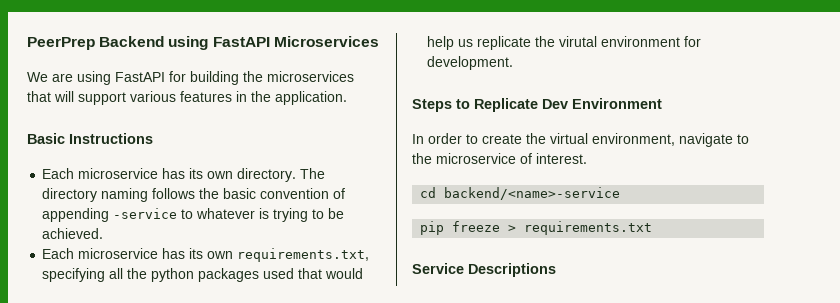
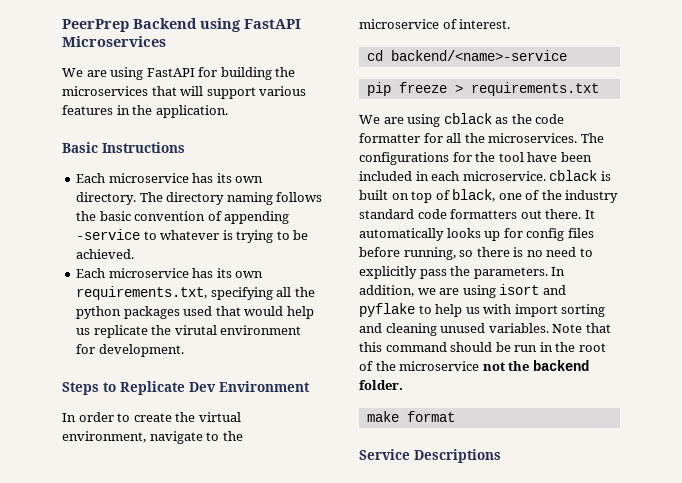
+ We are using cblack as the code formatter for all the microservices. The configurations for the tool have been included in each microservice. cblack is built on top of black, one of the industry standard code formatters out there. It automatically looks up for config files before running, so there is no need to explicitly pass the parameters. In addition, we are using isort and pyflake to help us with import sorting and cleaning unused variables. Note that this command should be run in the root of the microservice not the backend folder.
+ make format

